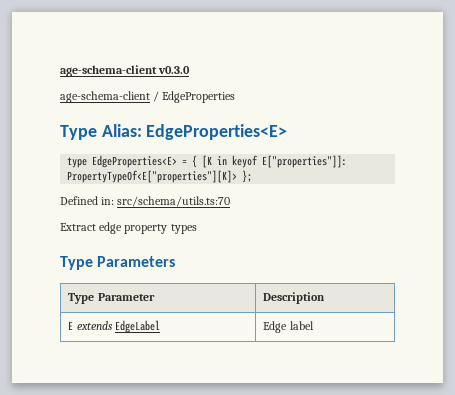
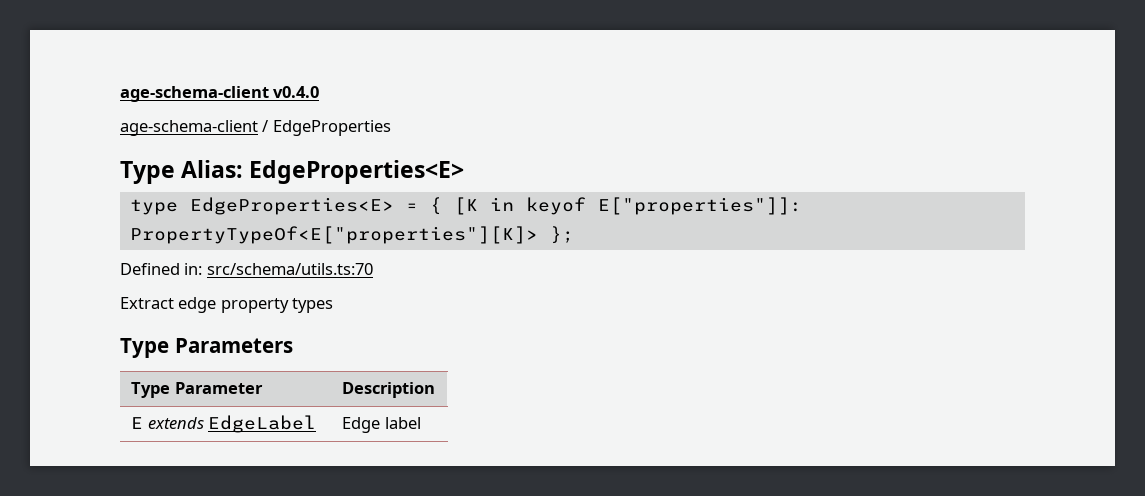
- age-schema-client v0.3.0
+ age-schema-client v0.4.0

